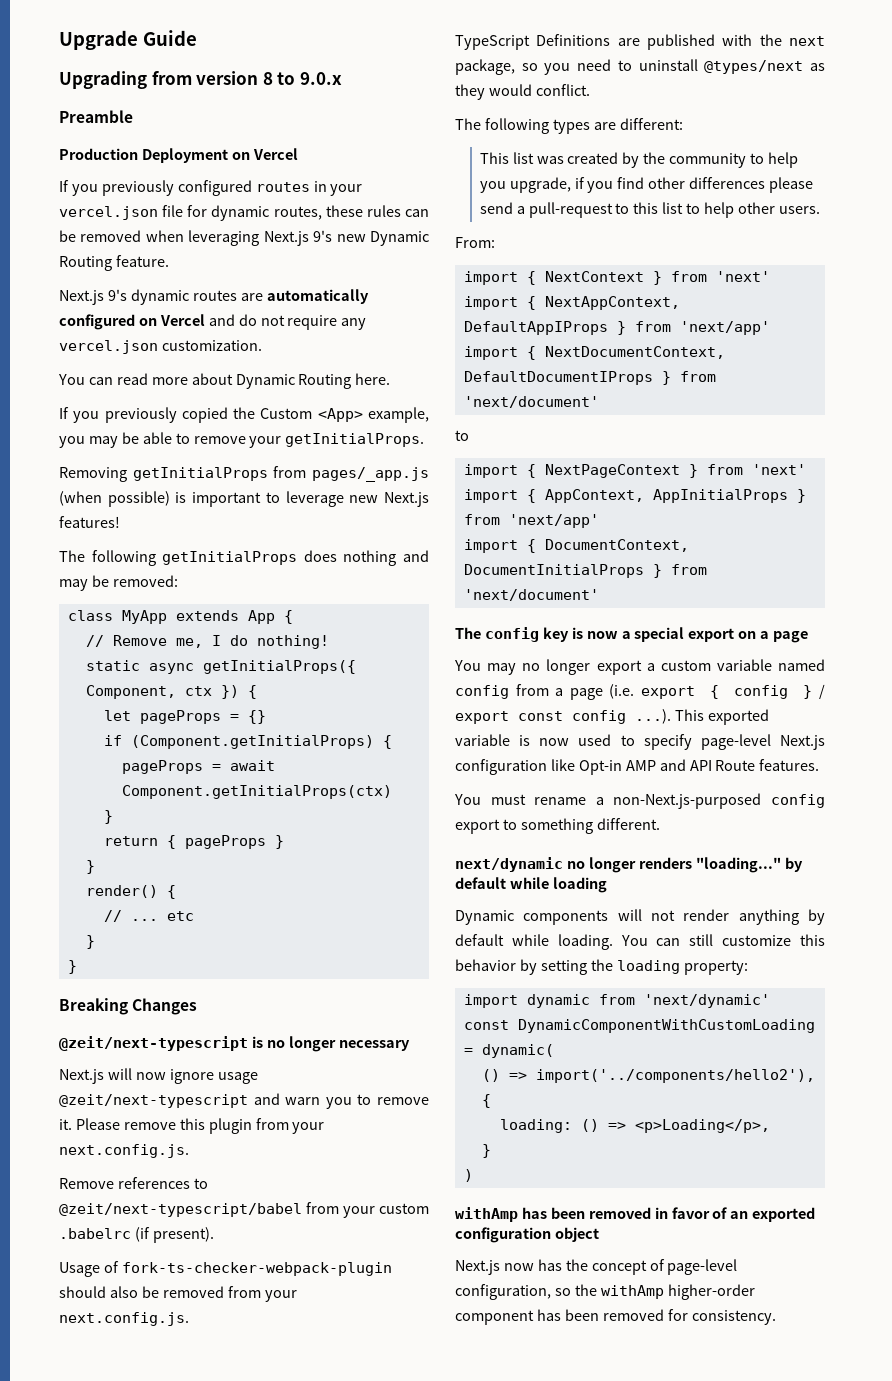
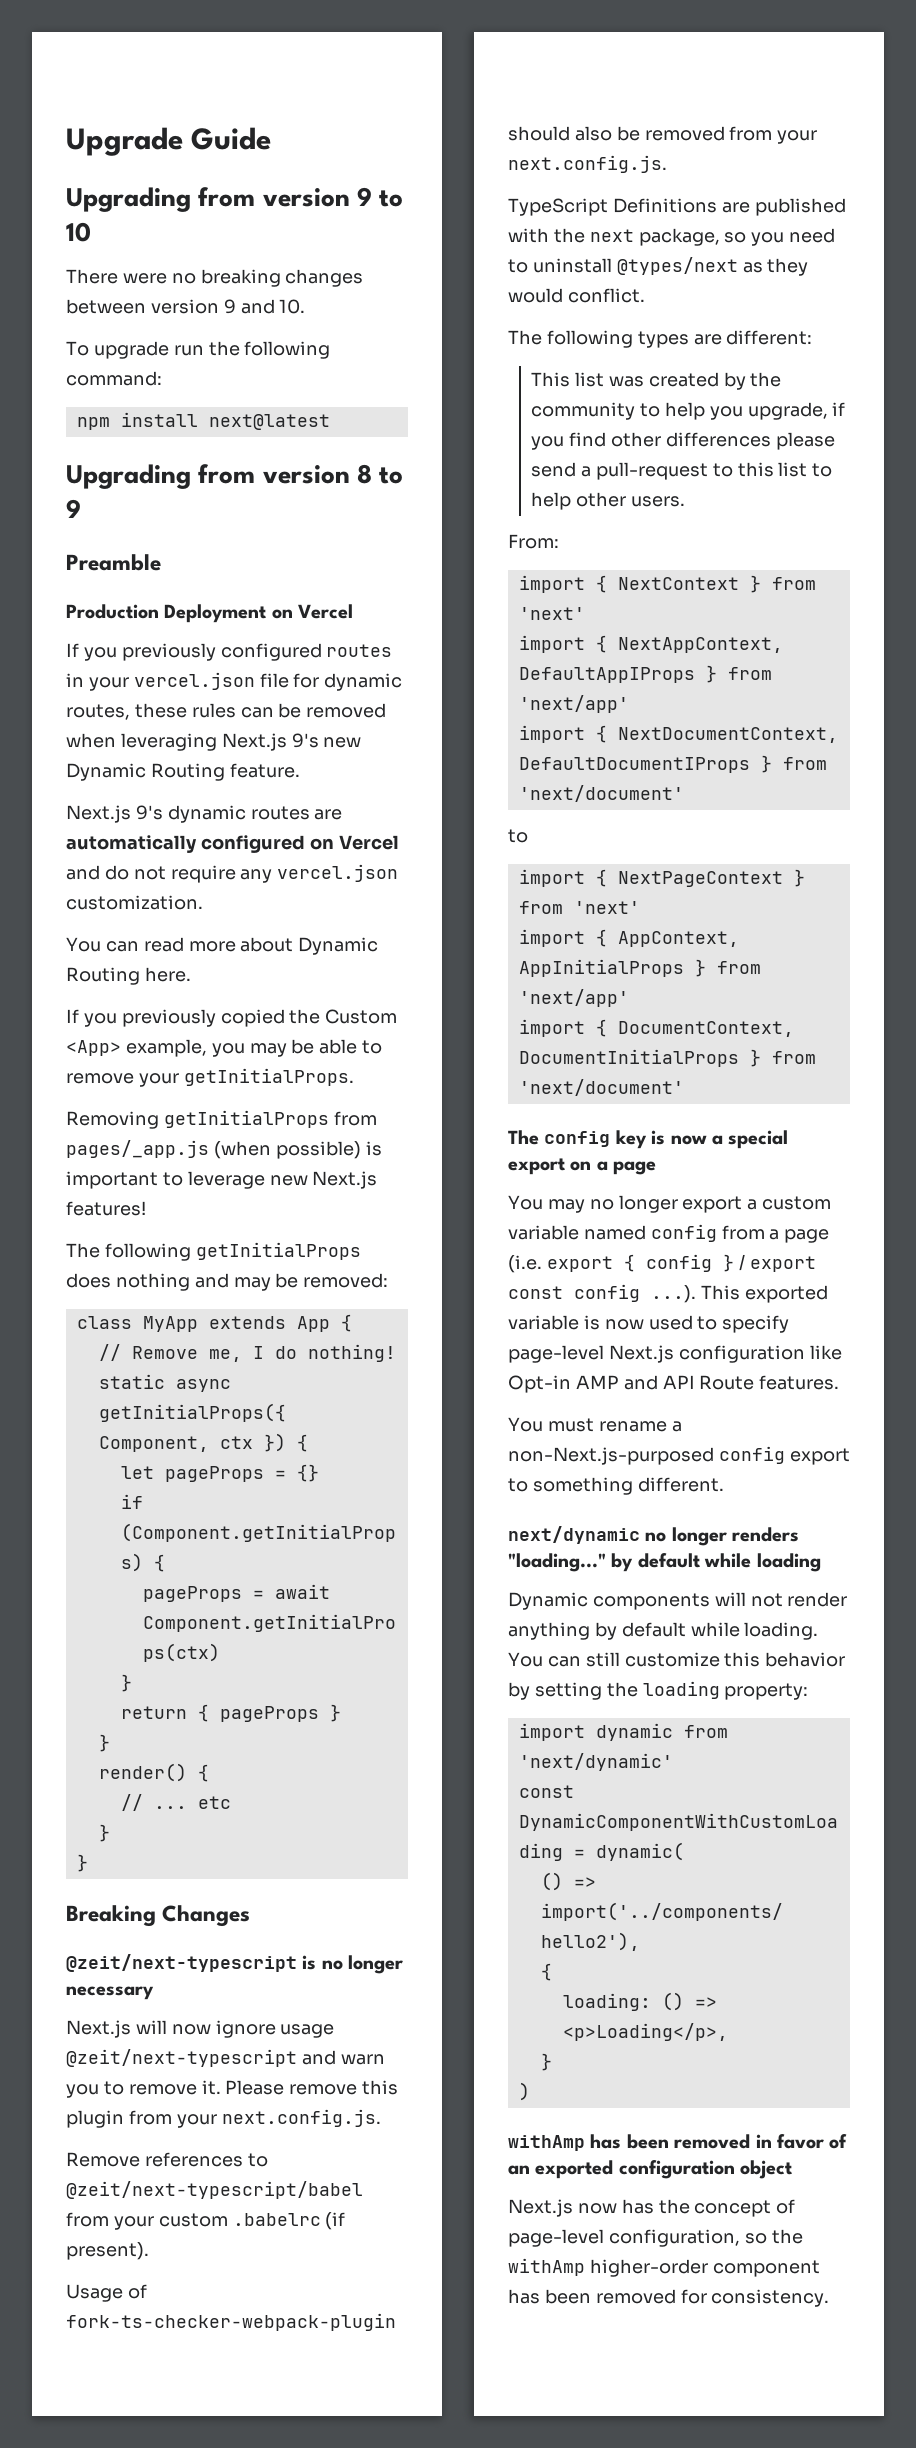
+ Upgrading from version 9 to 10
+ There were no breaking changes between version 9 and 10.
+ To upgrade run the following command:
+ npm install next@latest
- Upgrading from version 8 to 9.0.x
+ Upgrading from version 8 to 9

